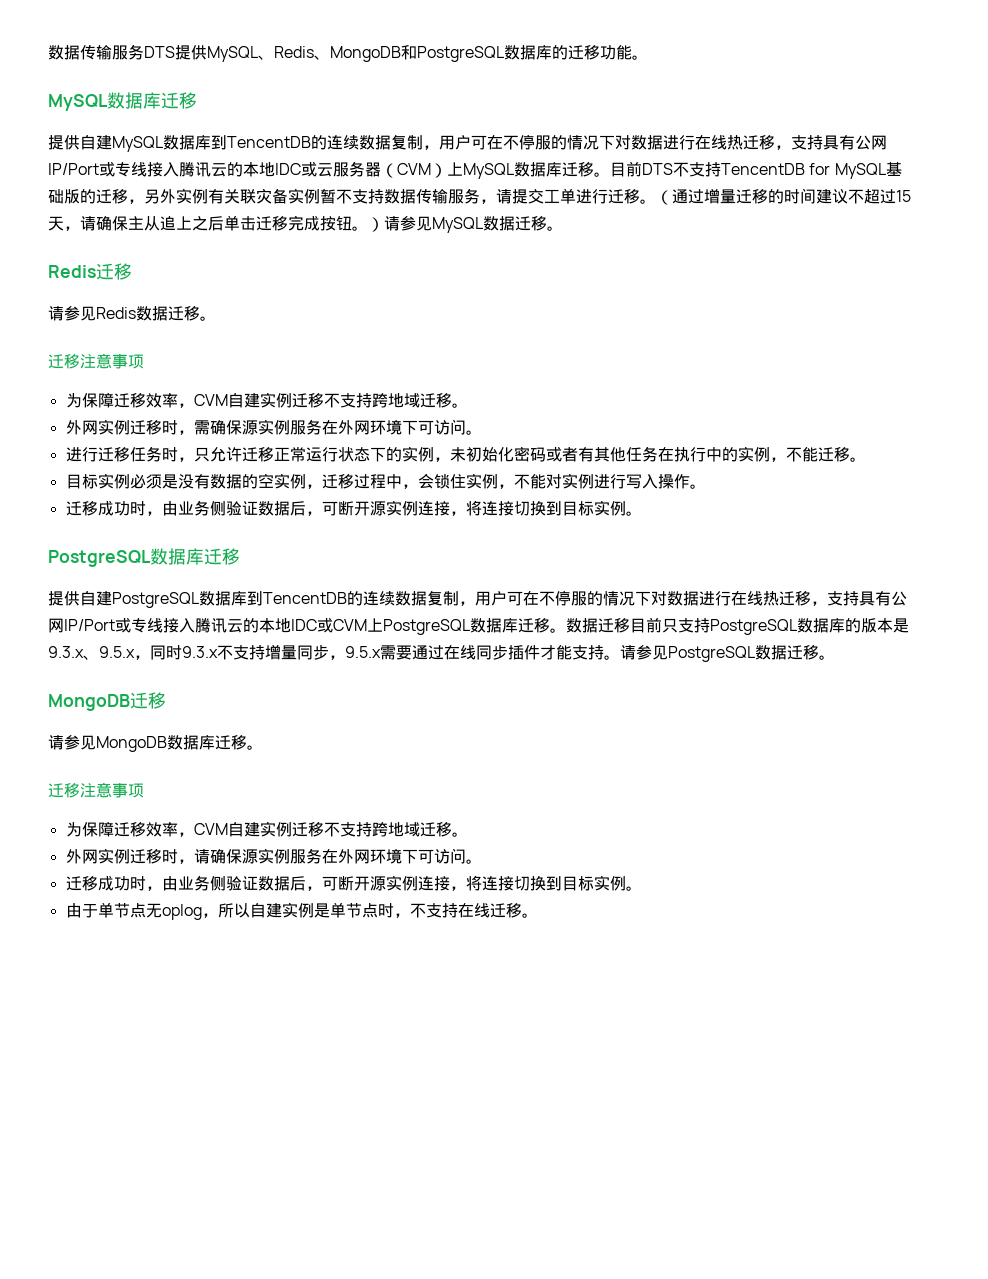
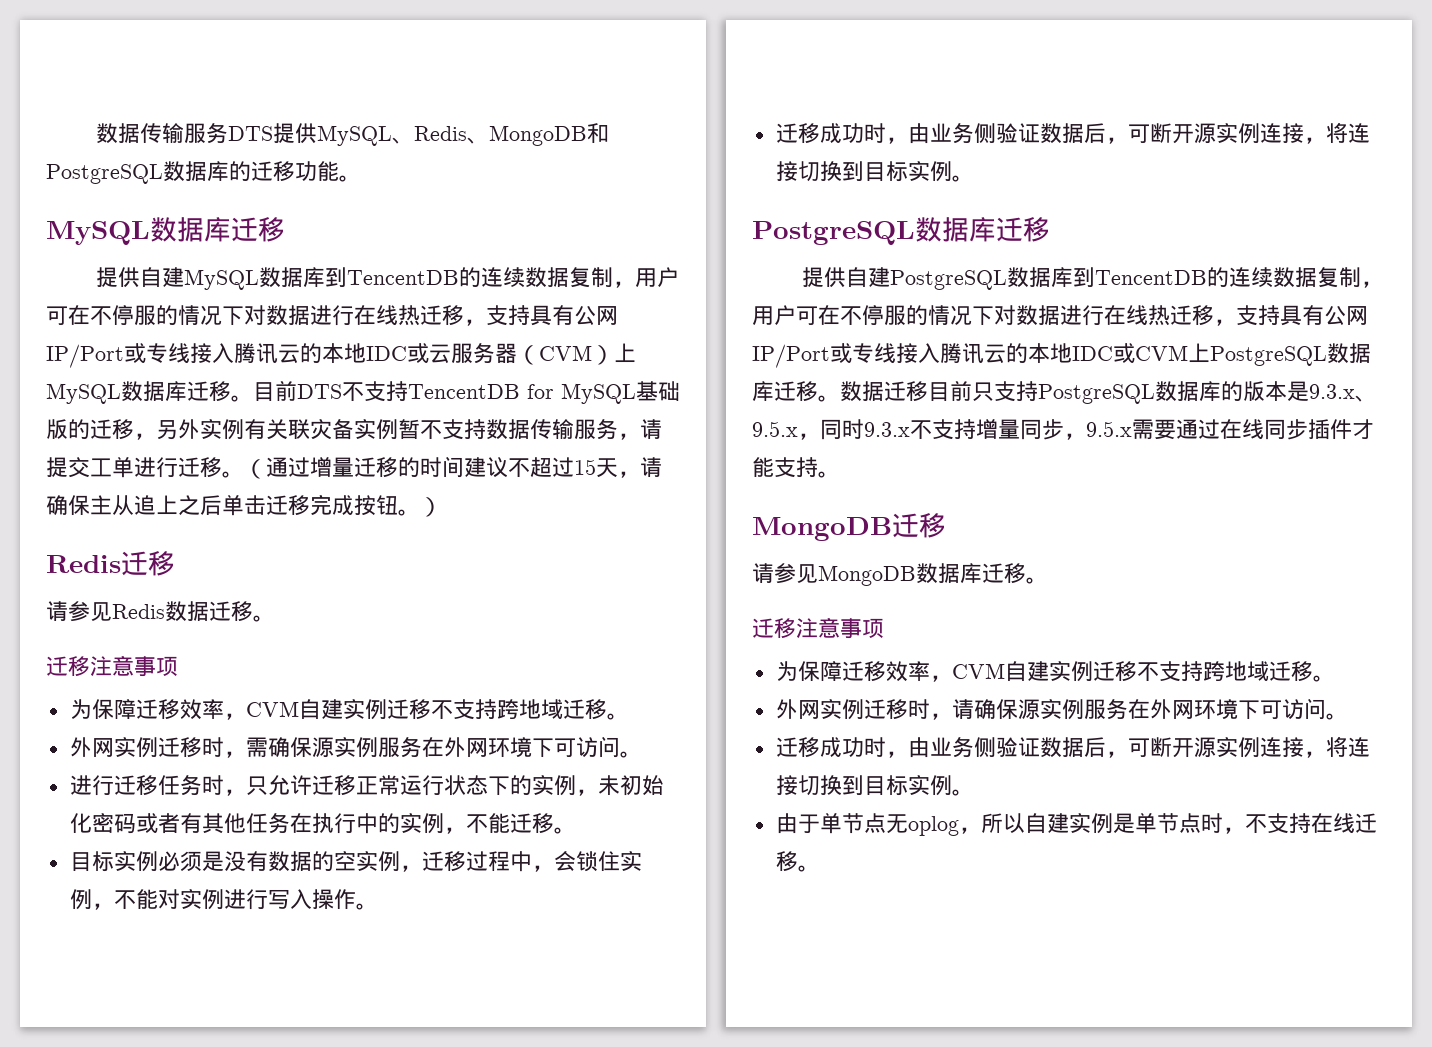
- （通过增量迁移的时间建议不超过15天，请确保主从追上之后单击迁移完成按钮。）请参见MySQL数据迁移。
+ （通过增量迁移的时间建议不超过15天，请确保主从追上之后单击迁移完成按钮。）
- 请参见PostgreSQL数据迁移。

